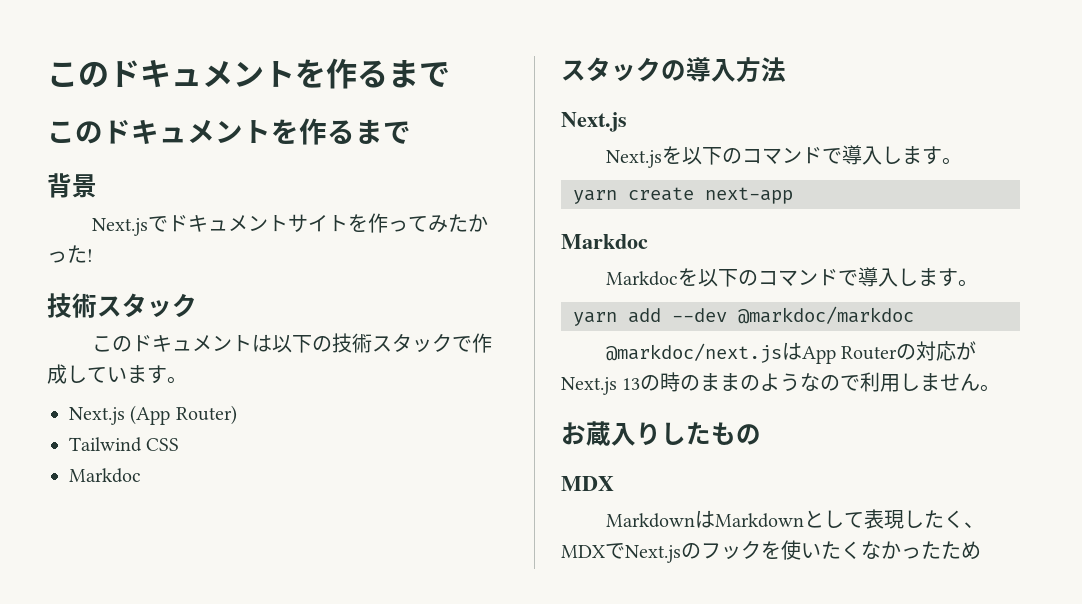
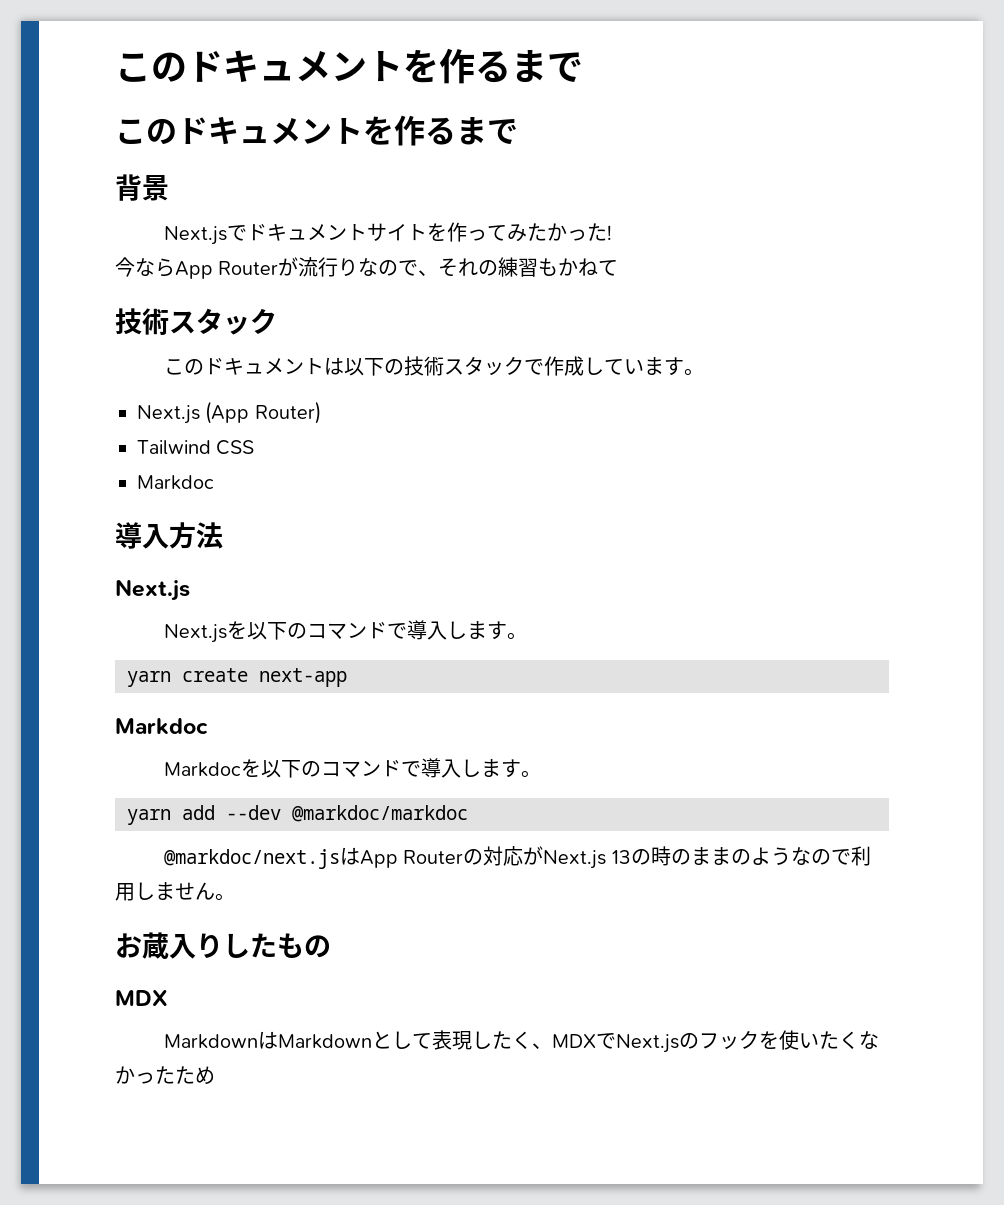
+ 今ならApp Routerが流行りなので、それの練習もかねて
- スタックの導入方法
+ 導入方法

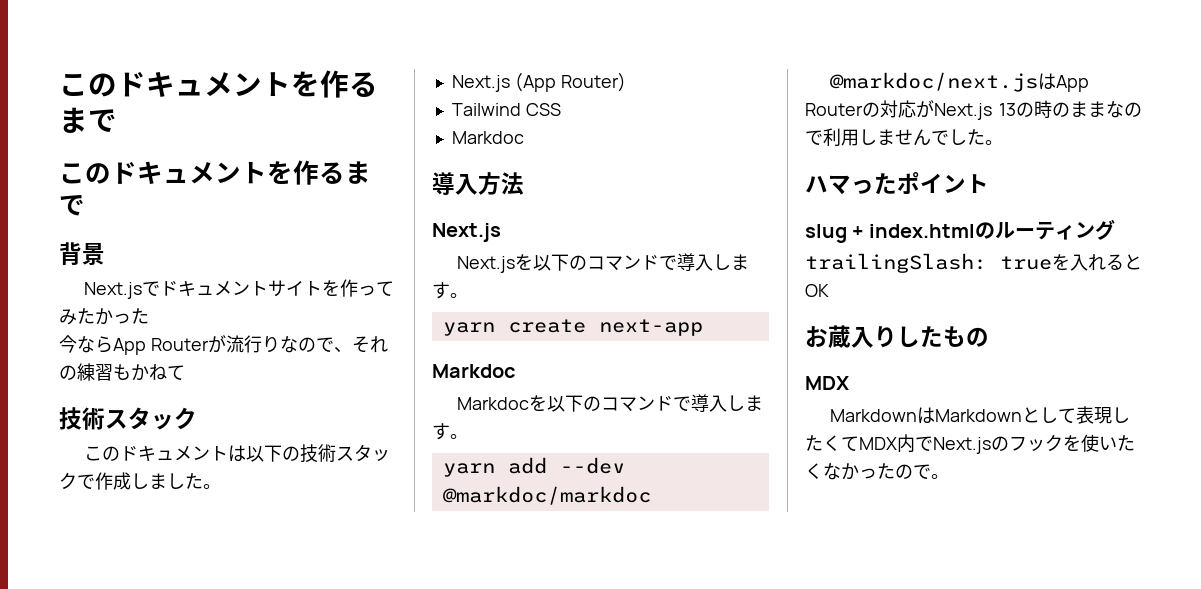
- Next.jsでドキュメントサイトを作ってみたかった!
+ Next.jsでドキュメントサイトを作ってみたかった
- このドキュメントは以下の技術スタックで作成しています。
+ このドキュメントは以下の技術スタックで作成しました。
- @markdoc/next.jsはApp Routerの対応がNext.js 13の時のままのようなので利用しません。
+ @markdoc/next.jsはApp Routerの対応がNext.js 13の時のままなので利用しませんでした。
+ ハマったポイント
+ slug + index.htmlのルーティング
+ trailingSlash: trueを入れるとOK
- MarkdownはMarkdownとして表現したく、MDXでNext.jsのフックを使いたくなかったため
+ MarkdownはMarkdownとして表現したくてMDX内でNext.jsのフックを使いたくなかったので。

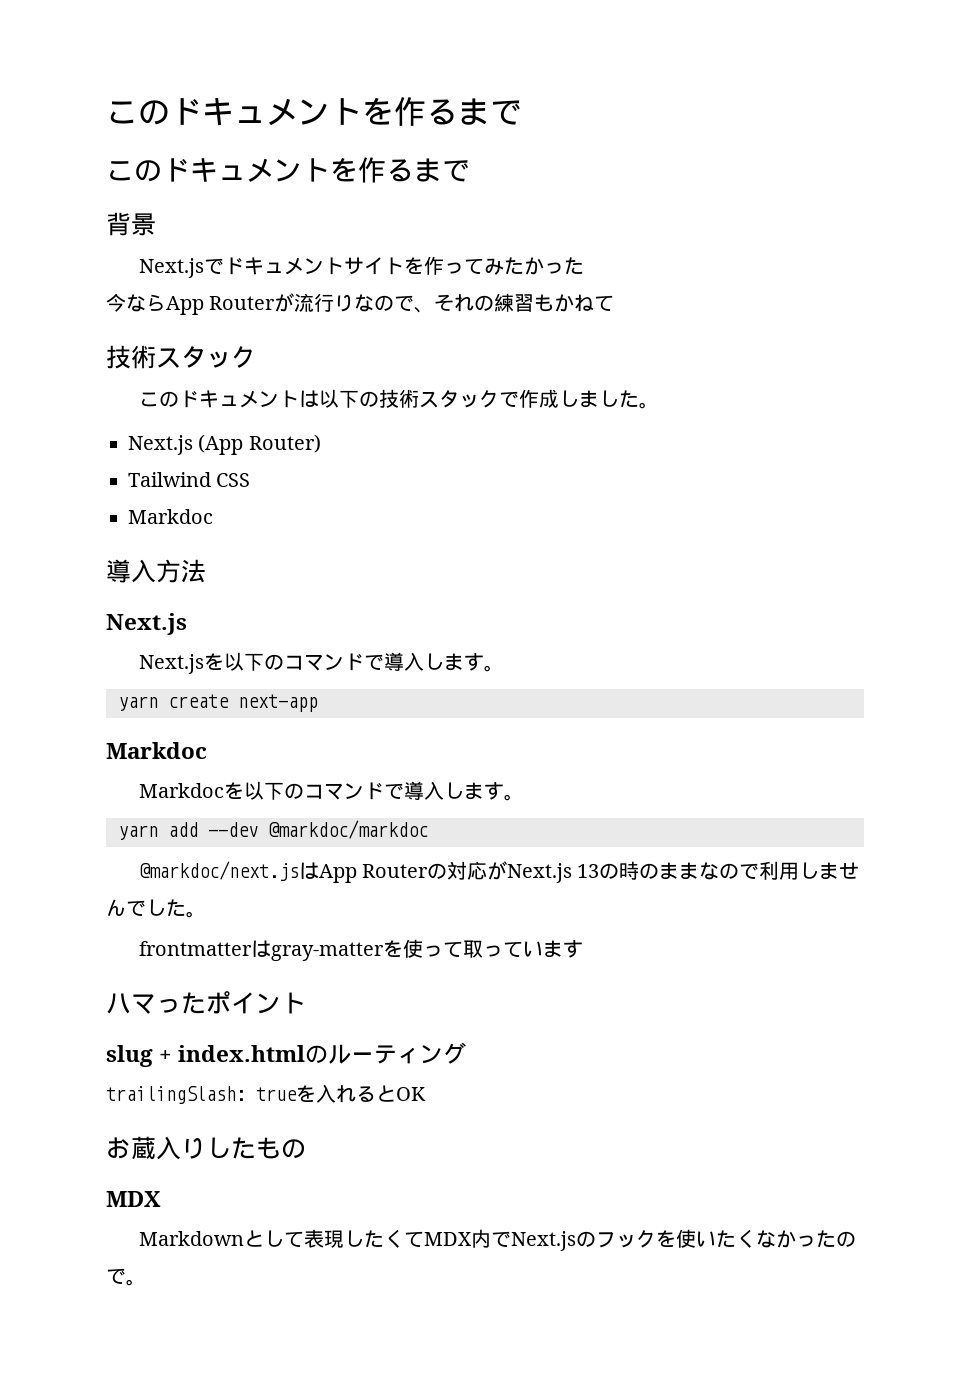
+ frontmatterはgray-matterを使って取っています
- MarkdownはMarkdownとして表現したくてMDX内でNext.jsのフックを使いたくなかったので。
+ Markdownとして表現したくてMDX内でNext.jsのフックを使いたくなかったので。

